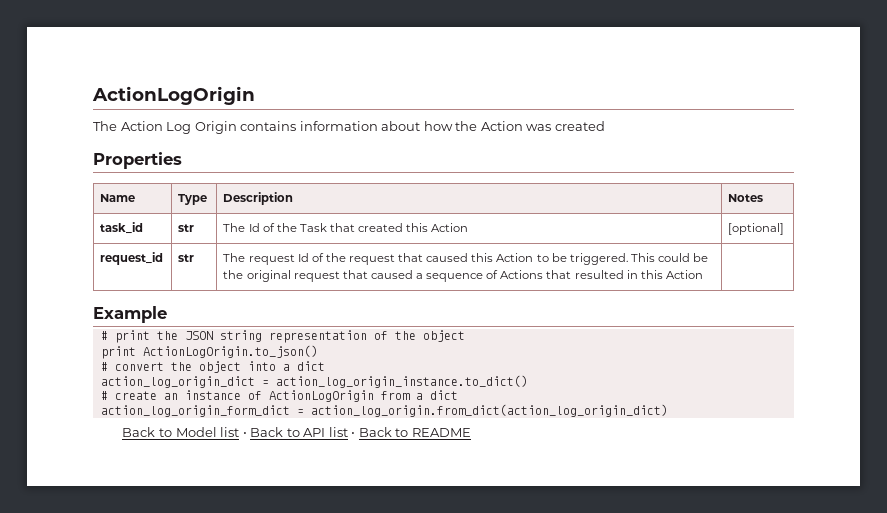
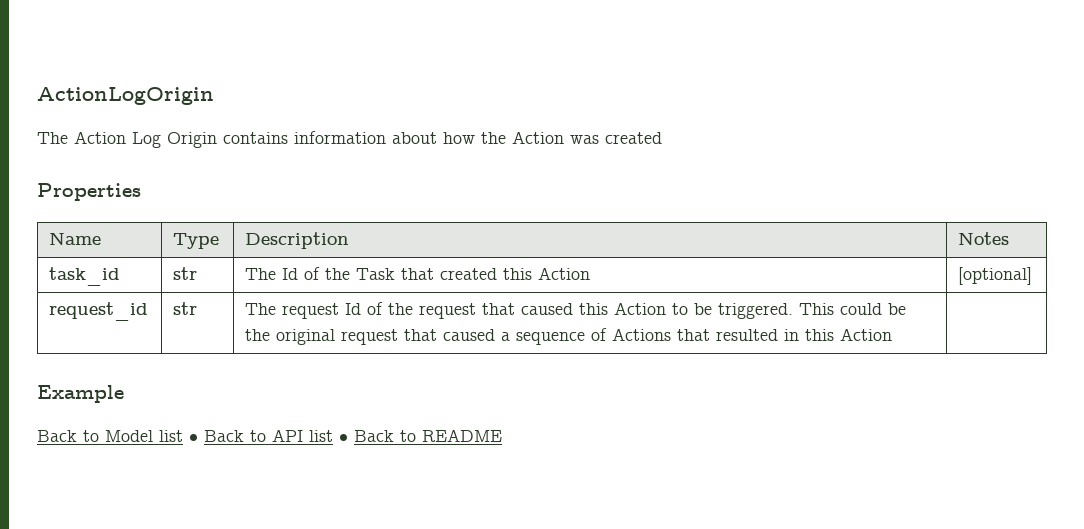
- # print the JSON string representation of the object
- print ActionLogOrigin.to_json()
- # convert the object into a dict
- action_log_origin_dict = action_log_origin_instance.to_dict()
- # create an instance of ActionLogOrigin from a dict
- action_log_origin_form_dict = action_log_origin.from_dict(action_log_origin_dict)

